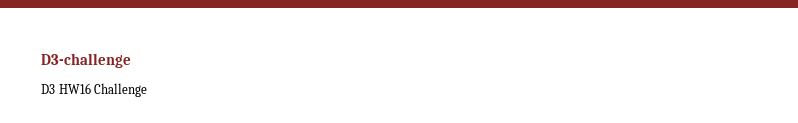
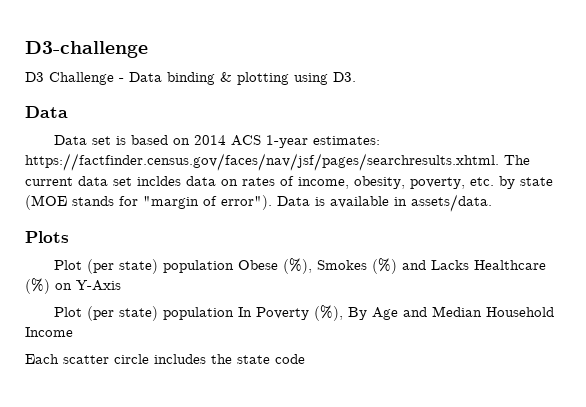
- D3 HW16 Challenge
+ D3 Challenge - Data binding & plotting using D3.
+ Data
+ Data set is based on 2014 ACS 1-year estimates: https://factfinder.census.gov/faces/nav/jsf/pages/searchresults.xhtml. The current data set incldes data on rates of income, obesity, poverty, etc. by state (MOE stands for "margin of error"). Data is available in assets/data.
+ Plots
+ Plot (per state) population Obese (%), Smokes (%) and Lacks Healthcare (%) on Y-Axis
+ Plot (per state) population In Poverty (%), By Age and Median Household Income
+ Each scatter circle includes the state code

